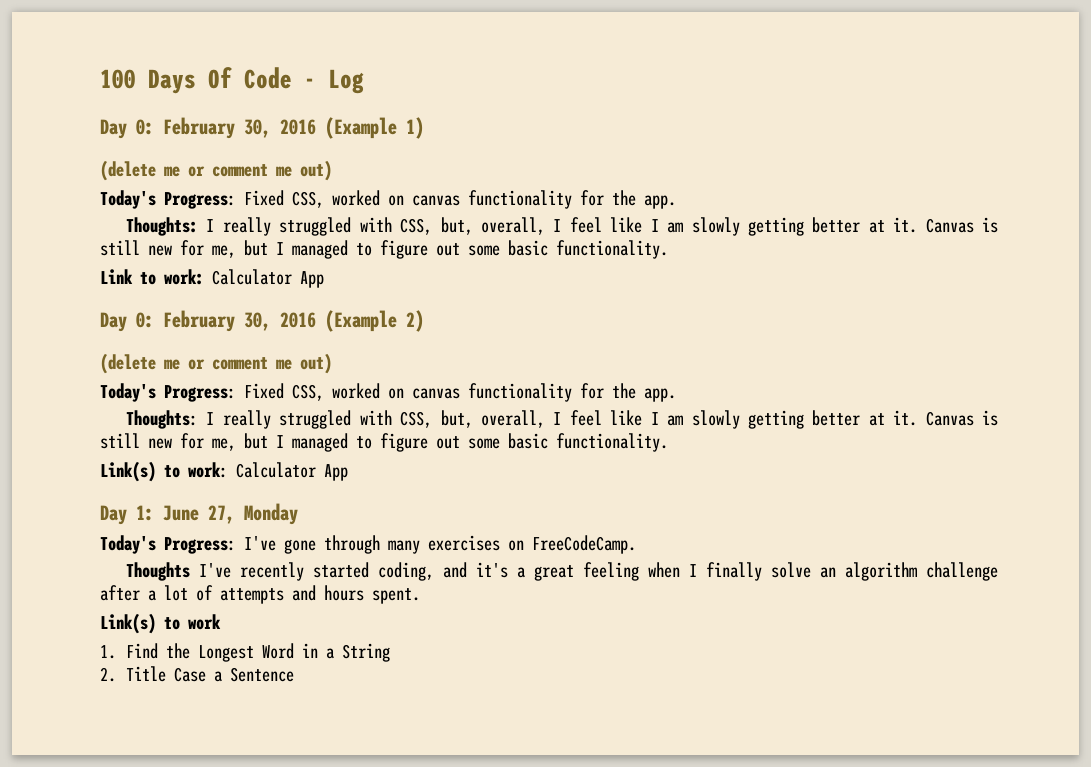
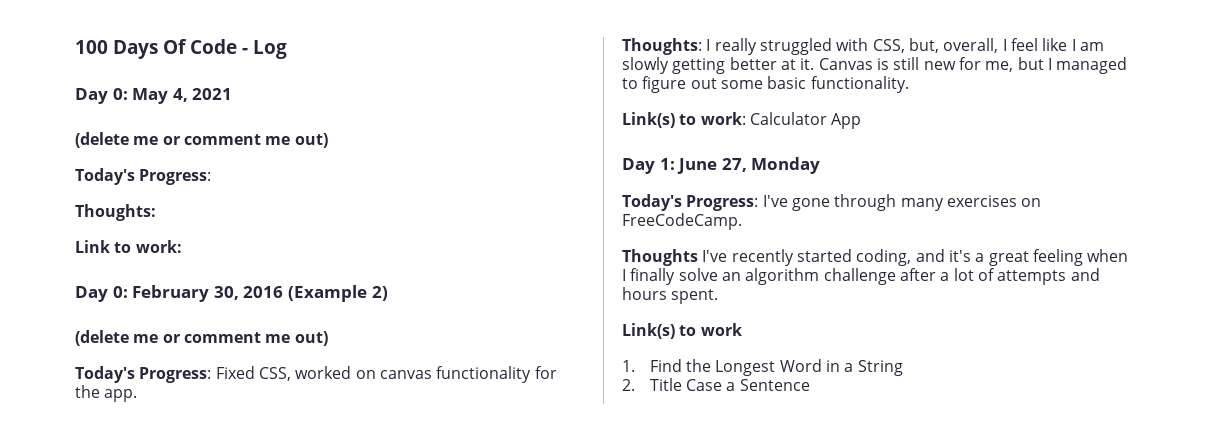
- Day 0: February 30, 2016 (Example 1)
+ Day 0: May 4, 2021
  (delete me or comment me out)
- Today's Progress: Fixed CSS, worked on canvas functionality for the app.
- Thoughts: I really struggled with CSS, but, overall, I feel like I am slowly getting better at it. Canvas is still new for me, but I managed to figure out some basic functionality.
+ Today's Progress:
+ Thoughts:
- Link to work: Calculator App
+ Link to work:

